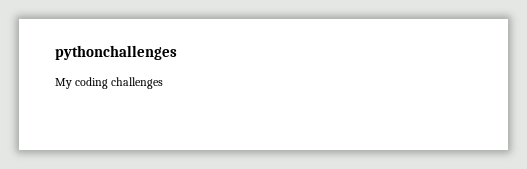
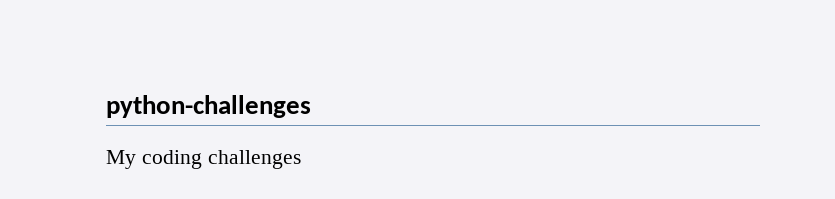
- pythonchallenges
+ python-challenges

